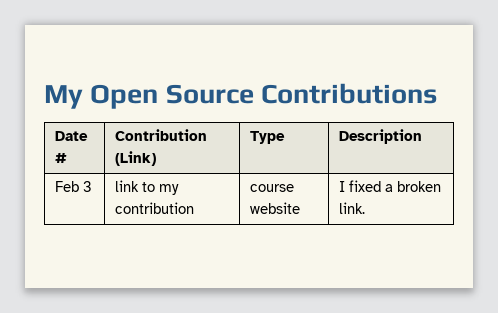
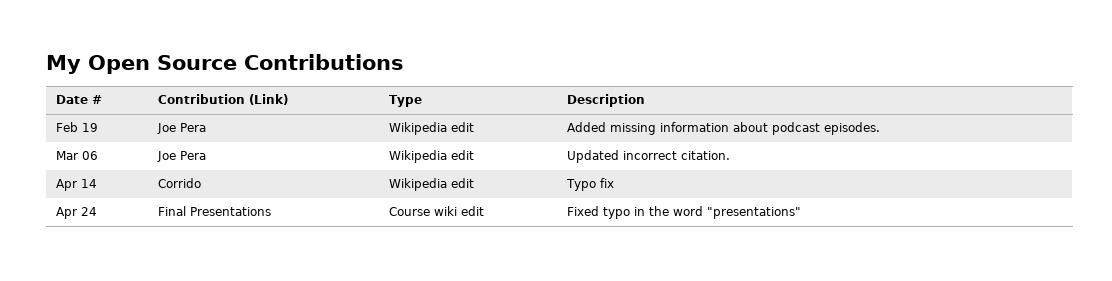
- Feb 3 | link to my contribution | course website | I fixed a broken link.
+ Feb 19 | Joe Pera | Wikipedia edit | Added missing information about podcast episodes.
+ Mar 06 | Joe Pera | Wikipedia edit | Updated incorrect citation.
+ Apr 14 | Corrido | Wikipedia edit | Typo fix
+ Apr 24 | Final Presentations | Course wiki edit | Fixed typo in the word "presentations"

